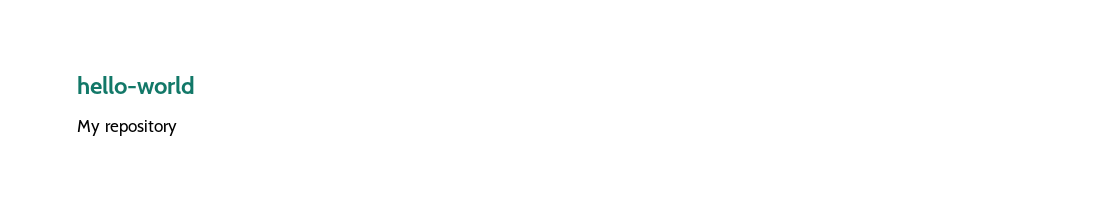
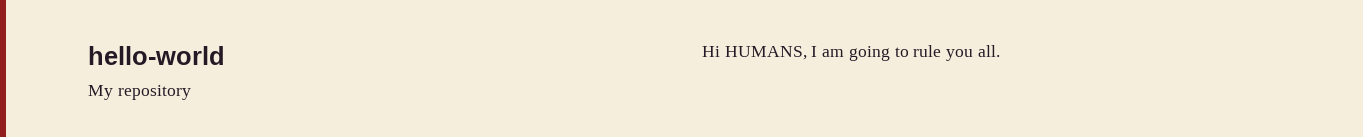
+ Hi HUMANS, I am going to rule you all.

